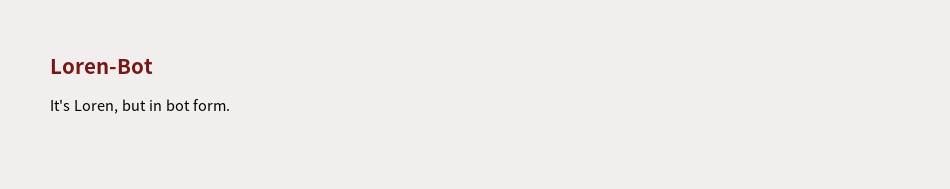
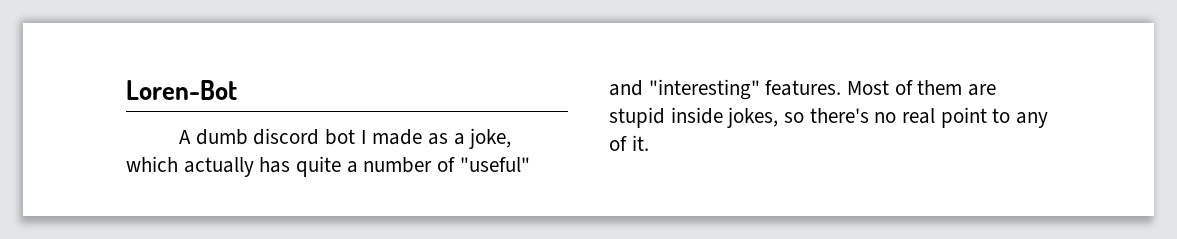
- It's Loren, but in bot form.
+ A dumb discord bot I made as a joke, which actually has quite a number of "useful" and "interesting" features. Most of them are stupid inside jokes, so there's no real point to any of it.

